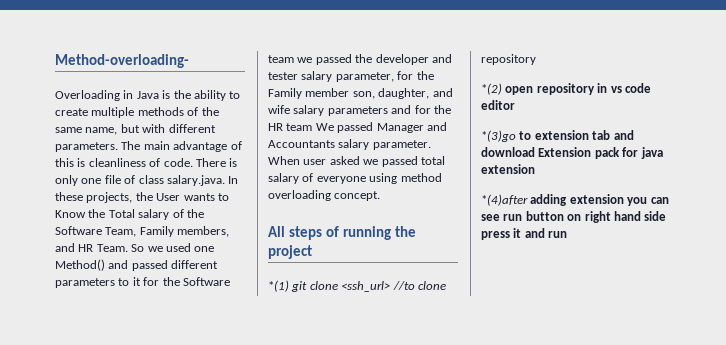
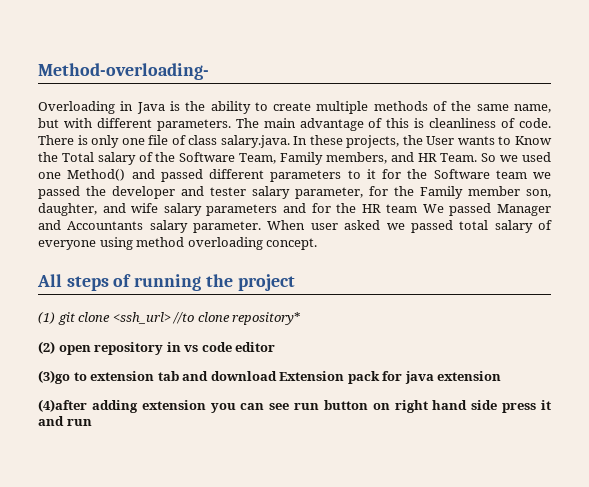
- *(1) git clone <ssh_url> //to clone repository
- *(2) open repository in vs code editor
+ (1) git clone <ssh_url> //to clone repository*
+ (2) open repository in vs code editor
- *(3)go to extension tab and download Extension pack for java extension
+ (3)go to extension tab and download Extension pack for java extension
- *(4)after adding extension you can see run button on right hand side press it and run
+ (4)after adding extension you can see run button on right hand side press it and run

